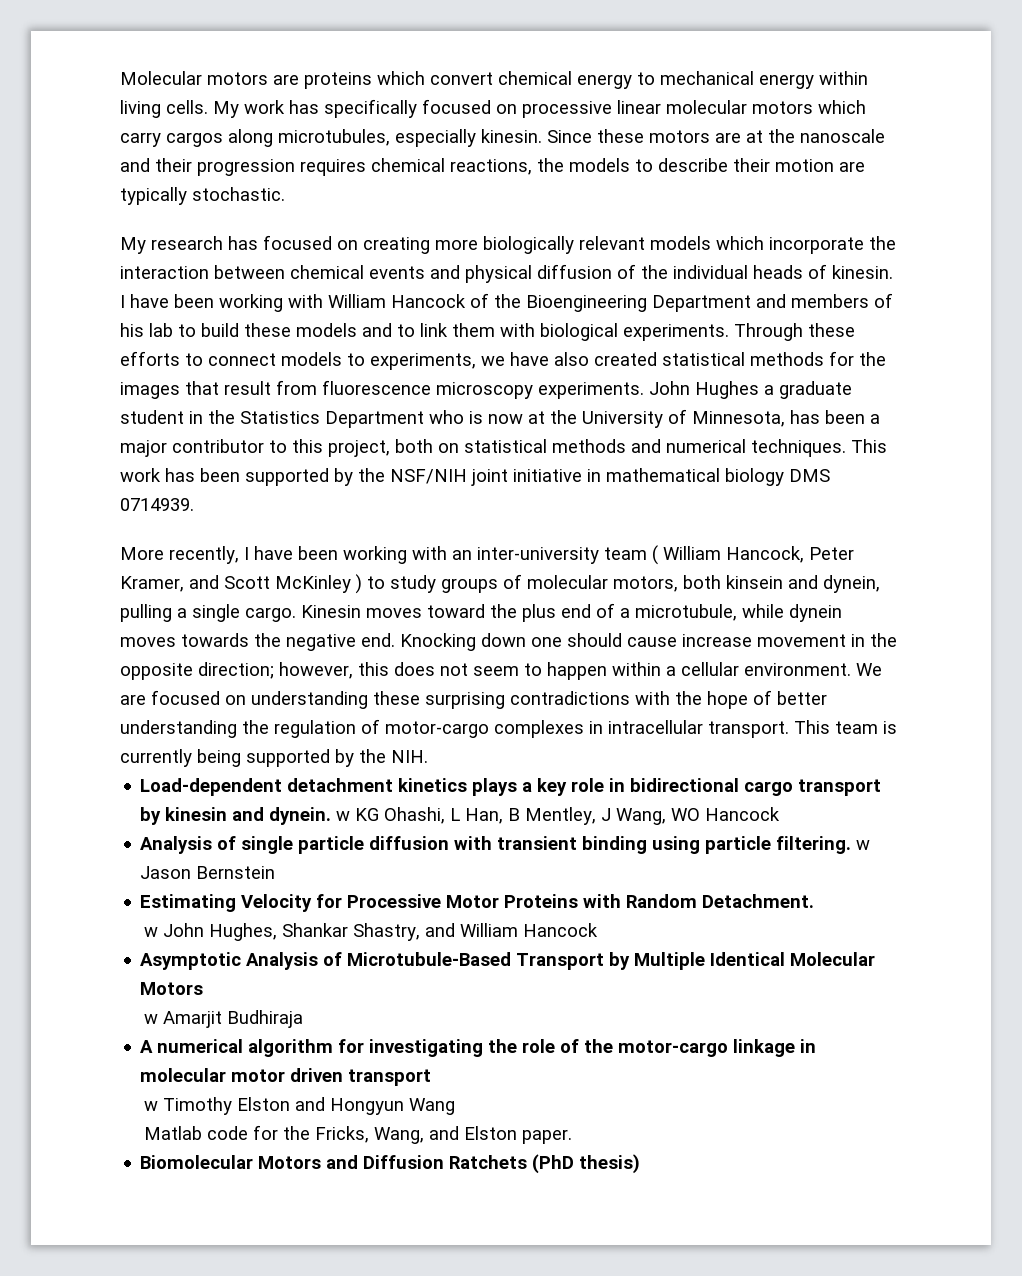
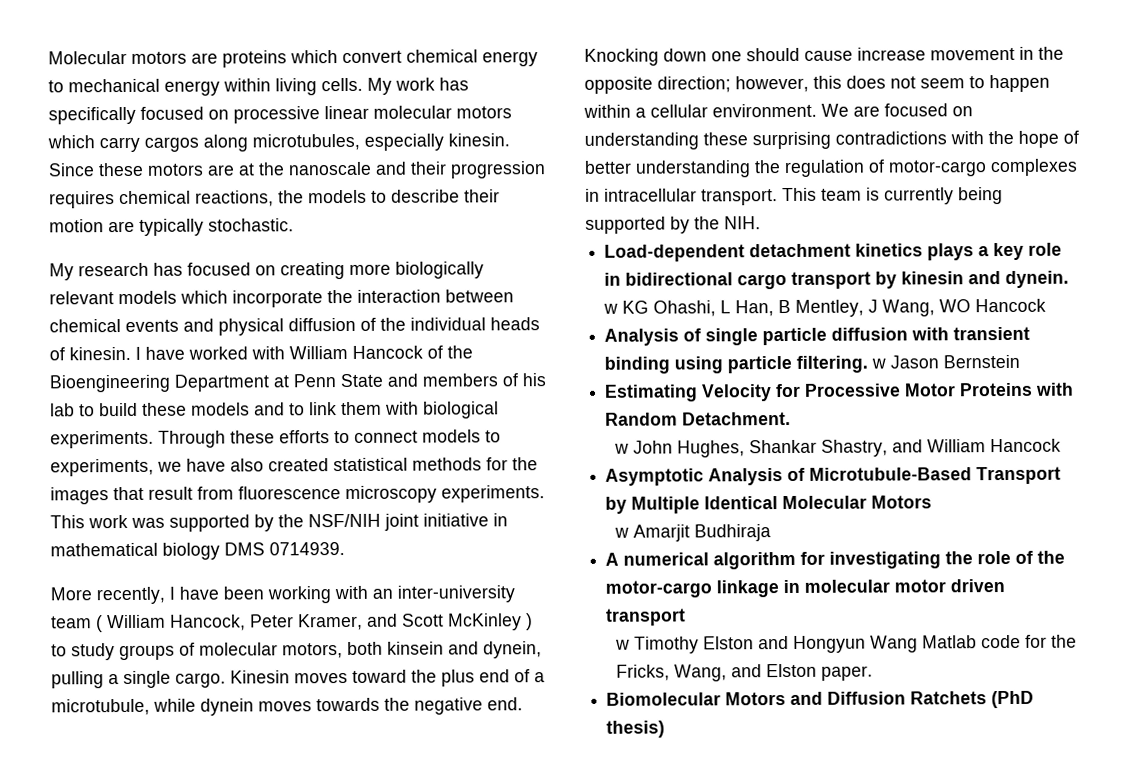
- I have been working with William Hancock of the Bioengineering Department and members of his lab to build these models and to link them with biological experiments.
+ I have worked with William Hancock of the Bioengineering Department at Penn State and members of his lab to build these models and to link them with biological experiments.
- John Hughes a graduate student in the Statistics Department who is now at the University of Minnesota, has been a major contributor to this project, both on statistical methods and numerical techniques. This work has been supported by the NSF/NIH joint initiative in mathematical biology DMS 0714939.
+ This work was supported by the NSF/NIH joint initiative in mathematical biology DMS 0714939.
- w Timothy Elston and Hongyun Wang
- Matlab code for the Fricks, Wang, and Elston paper.
+ w Timothy Elston and Hongyun Wang Matlab code for the Fricks, Wang, and Elston paper.

